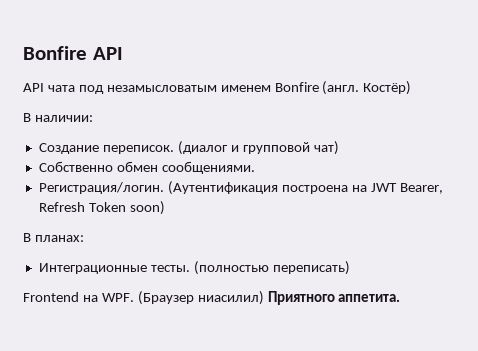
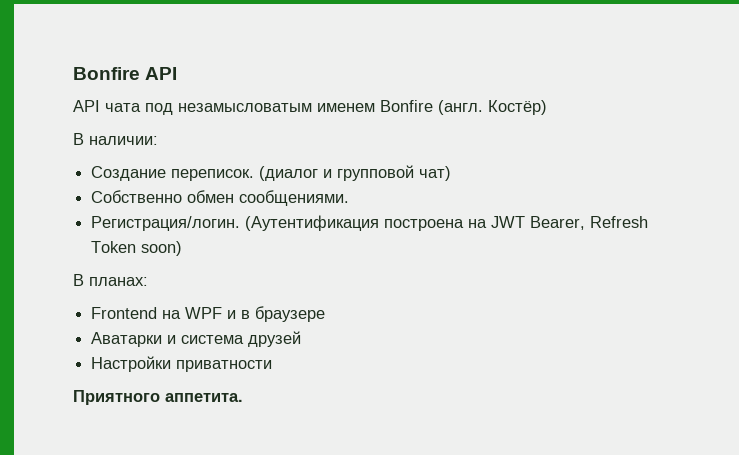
- Интеграционные тесты. (полностью переписать)
- Frontend на WPF. (Браузер ниасилил) Приятного аппетита.
+ Frontend на WPF и в браузере
+ Аватарки и система друзей
+ Настройки приватности
+ Приятного аппетита.

